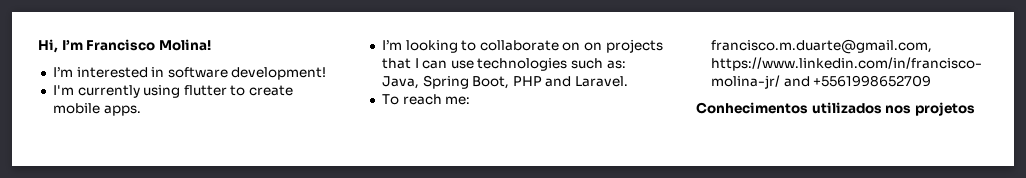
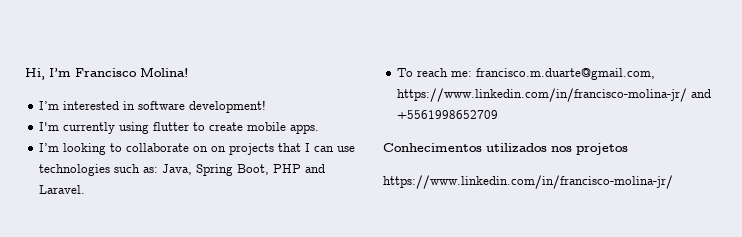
  Conhecimentos utilizados nos projetos
+ https://www.linkedin.com/in/francisco-molina-jr/

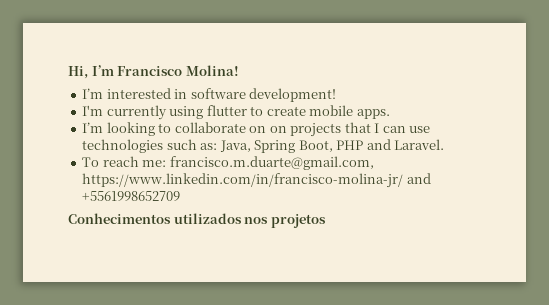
  Conhecimentos utilizados nos projetos
- https://www.linkedin.com/in/francisco-molina-jr/

